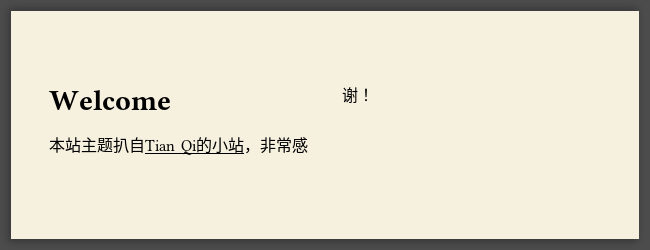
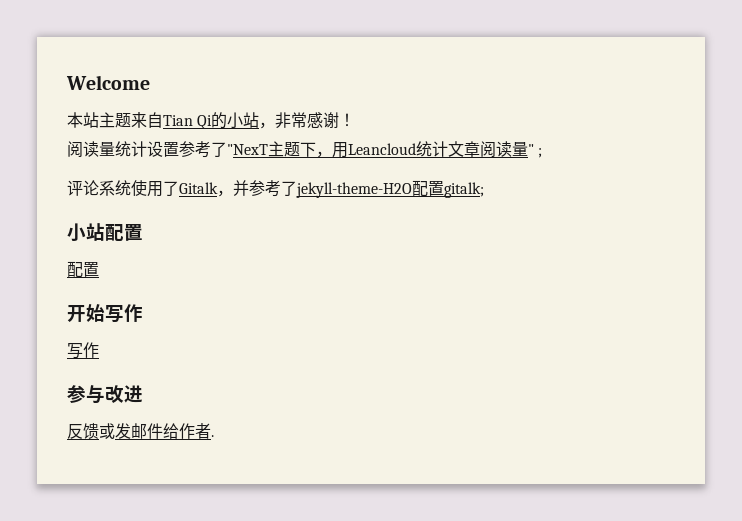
- 本站主题扒自Tian Qi的小站，非常感谢！
+ 本站主题来自Tian Qi的小站，非常感谢！
+ 阅读量统计设置参考了"NexT主题下，用Leancloud统计文章阅读量" ;
+ 评论系统使用了Gitalk，并参考了jekyll-theme-H2O配置gitalk;
+ 小站配置
+ 配置
+ 开始写作
+ 写作
+ 参与改进
+ 反馈或发邮件给作者.

